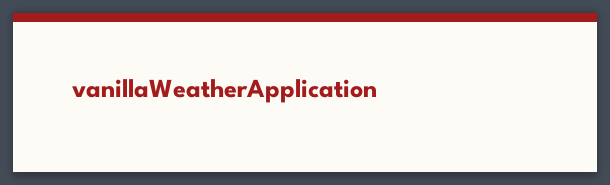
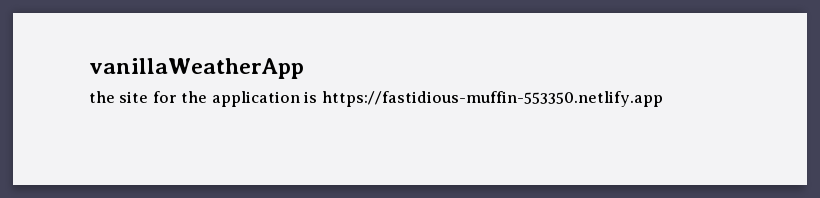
- vanillaWeatherApplication
+ vanillaWeatherApp
+ the site for the application is https://fastidious-muffin-553350.netlify.app

